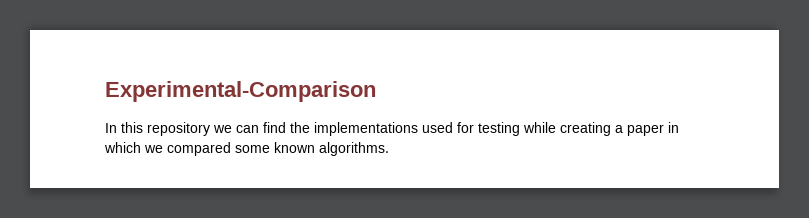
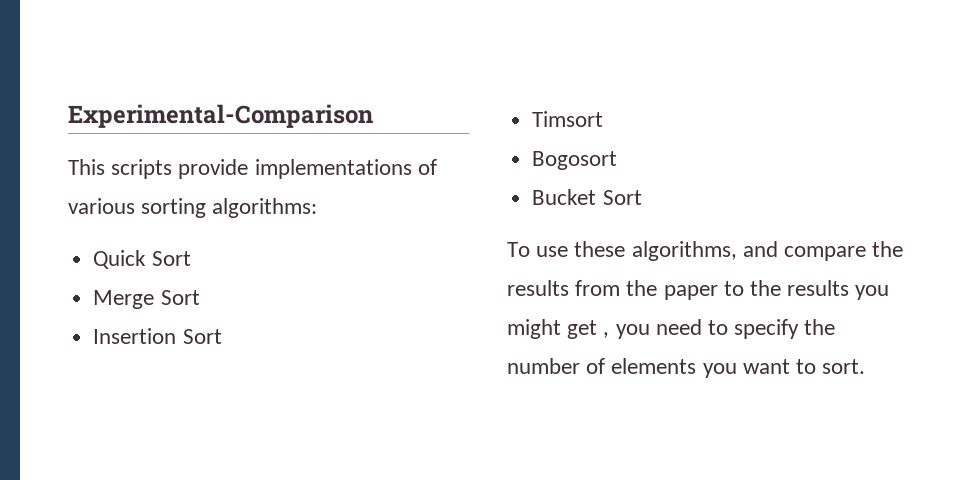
- In this repository we can find the implementations used for testing while creating a paper in which we compared some known algorithms.
+ This scripts provide implementations of various sorting algorithms:
+ Quick Sort
+ Merge Sort
+ Insertion Sort
+ Timsort
+ Bogosort
+ Bucket Sort
+ To use these algorithms, and compare the results from the paper to the results you might get , you need to specify the number of elements you want to sort.

